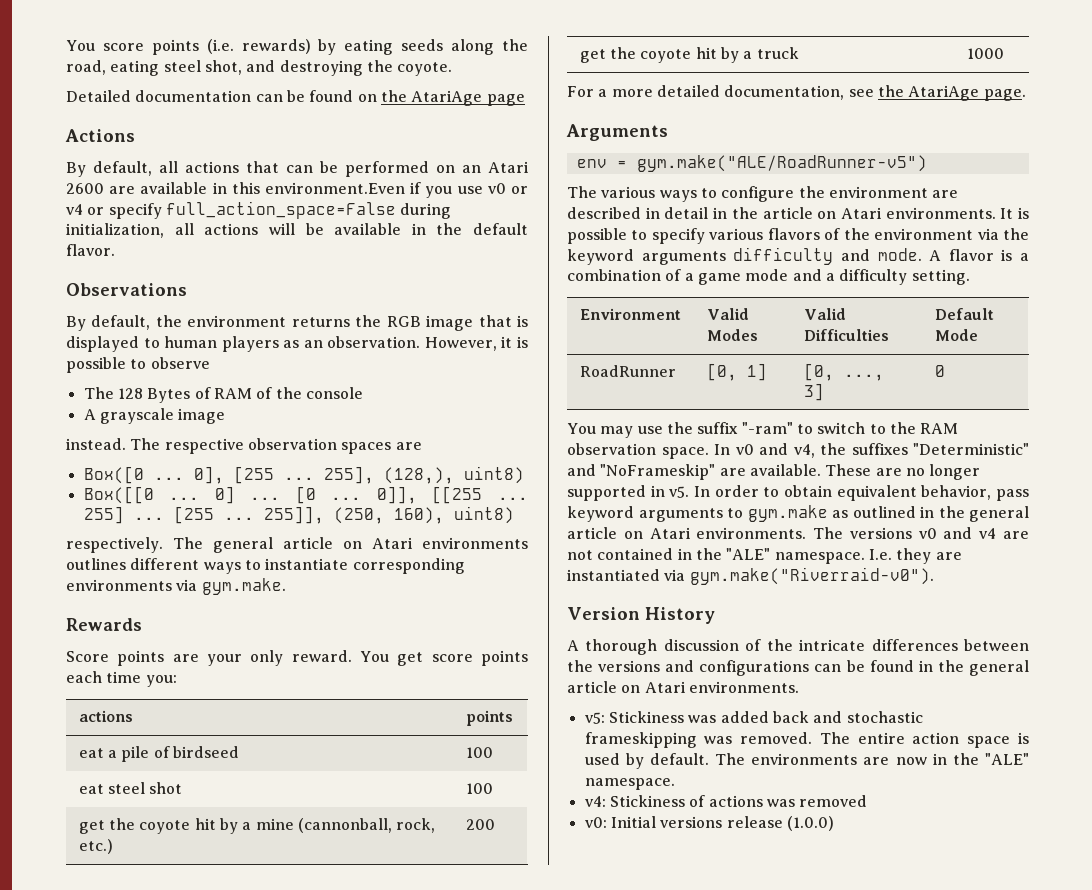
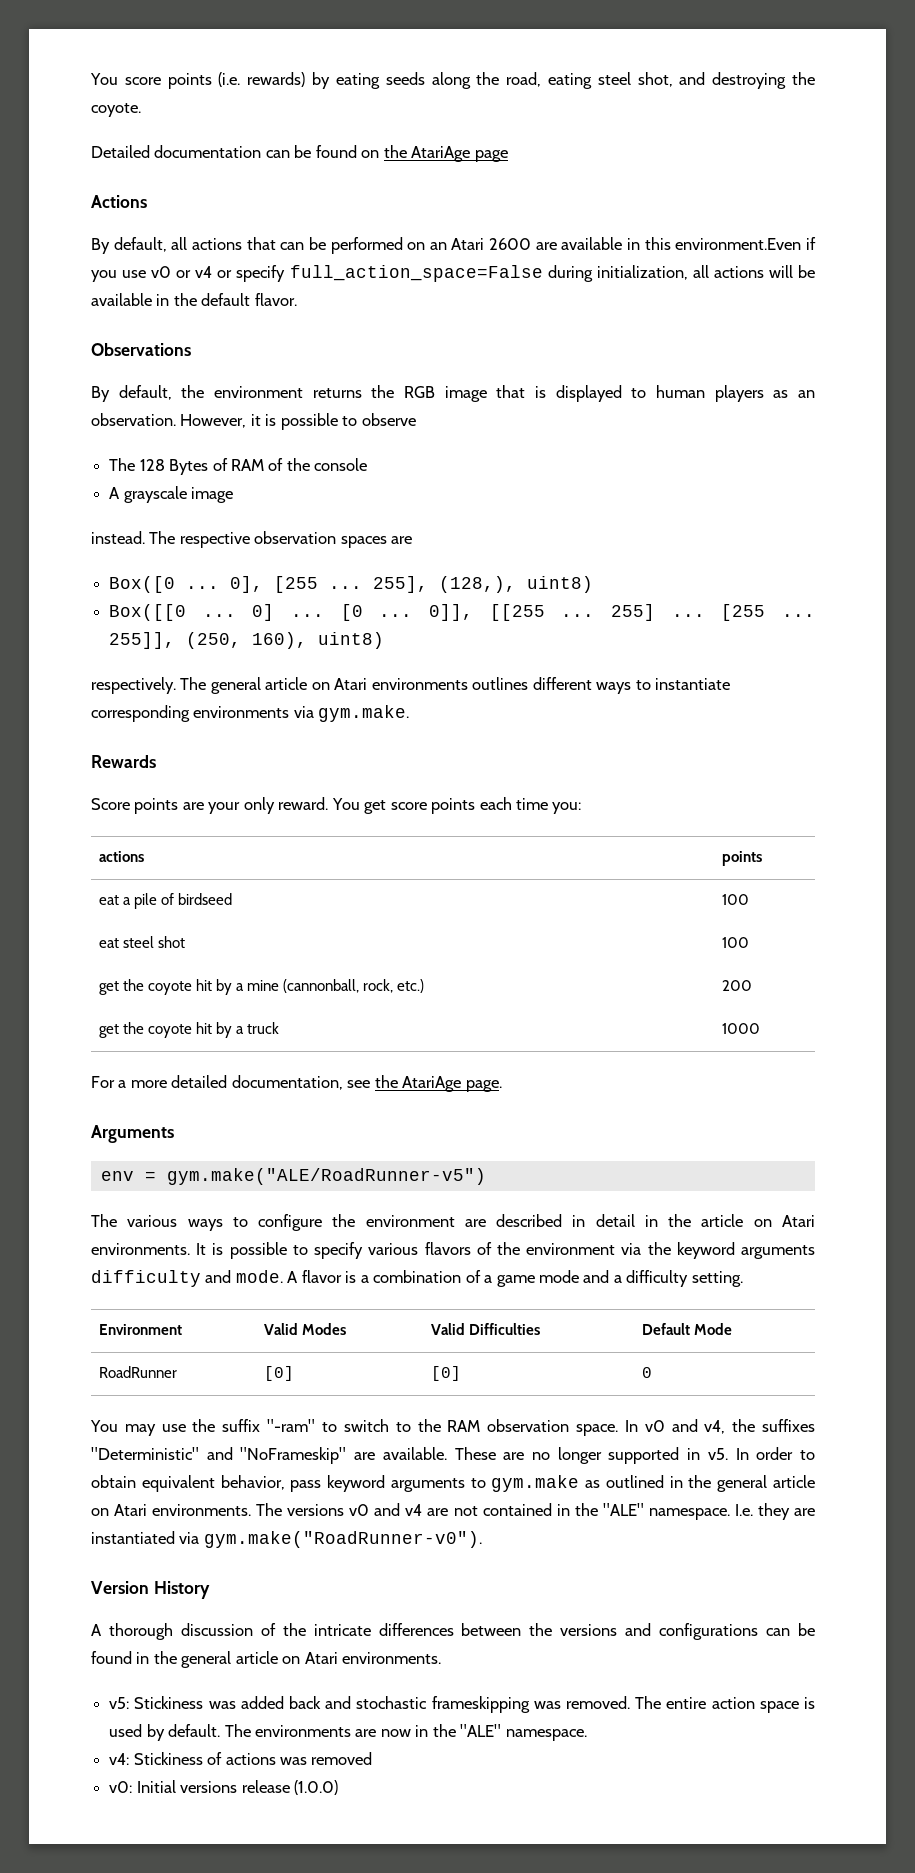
- RoadRunner | [0, 1] | [0, ..., 3] | 0
+ RoadRunner | [0] | [0] | 0
- I.e. they are instantiated via gym.make("Riverraid-v0").
+ I.e. they are instantiated via gym.make("RoadRunner-v0").

